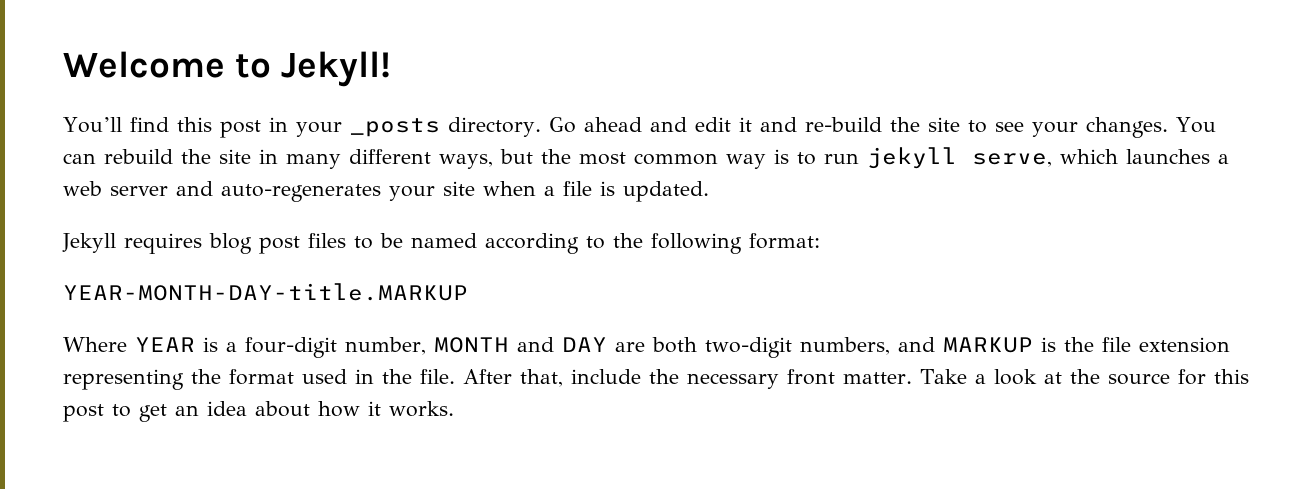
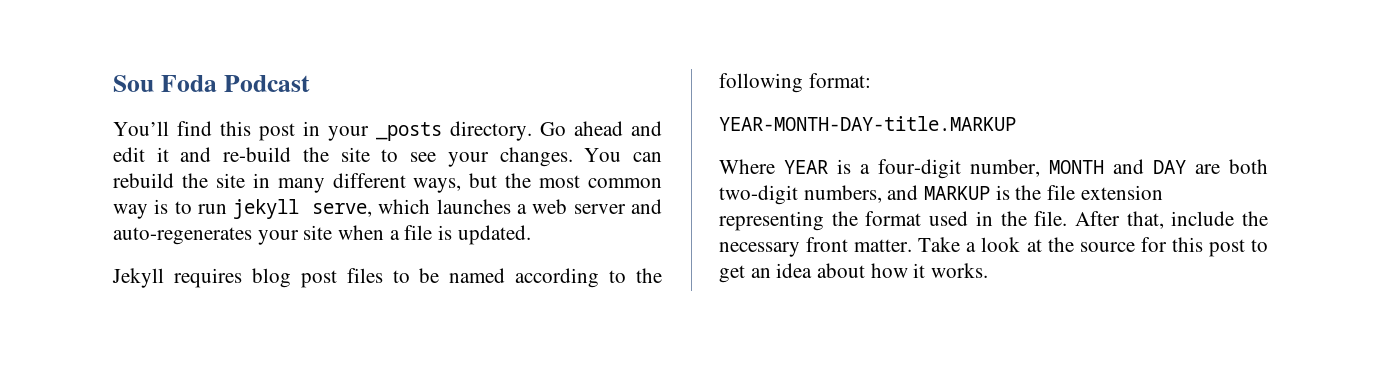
- Welcome to Jekyll!
+ Sou Foda Podcast

